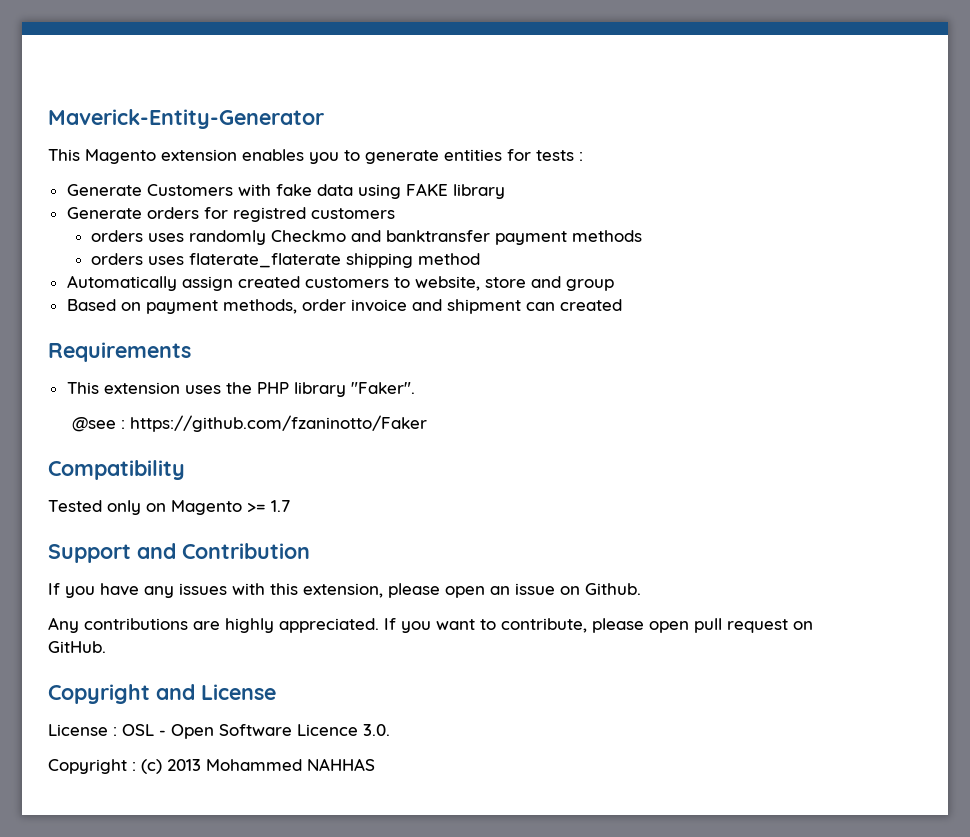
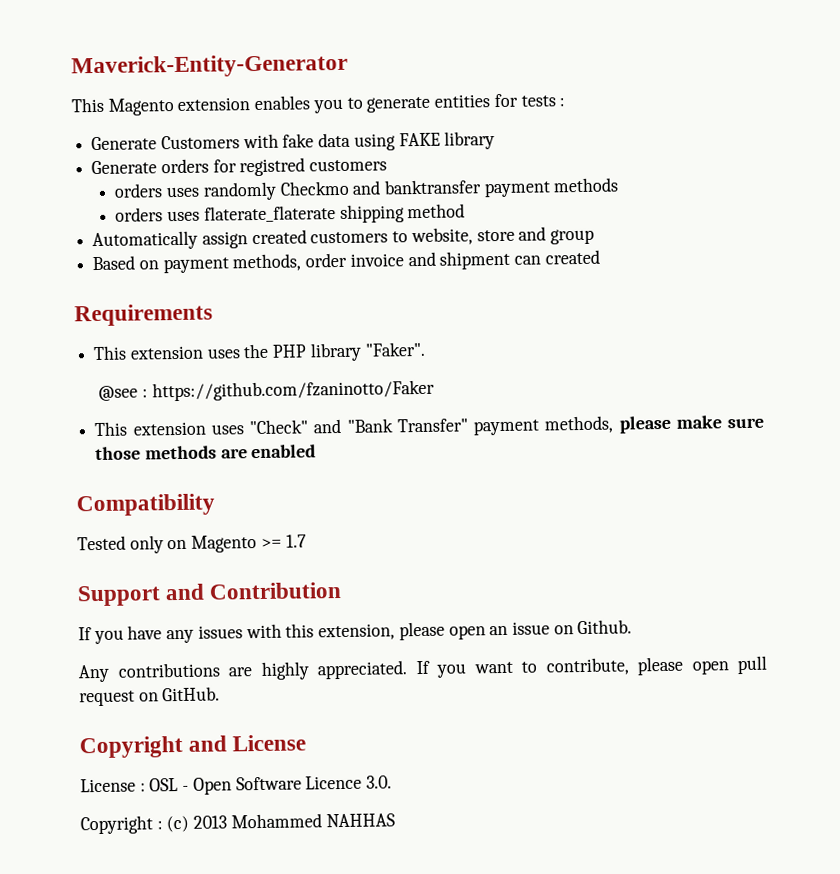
+ This extension uses "Check" and "Bank Transfer" payment methods, please make sure those methods are enabled

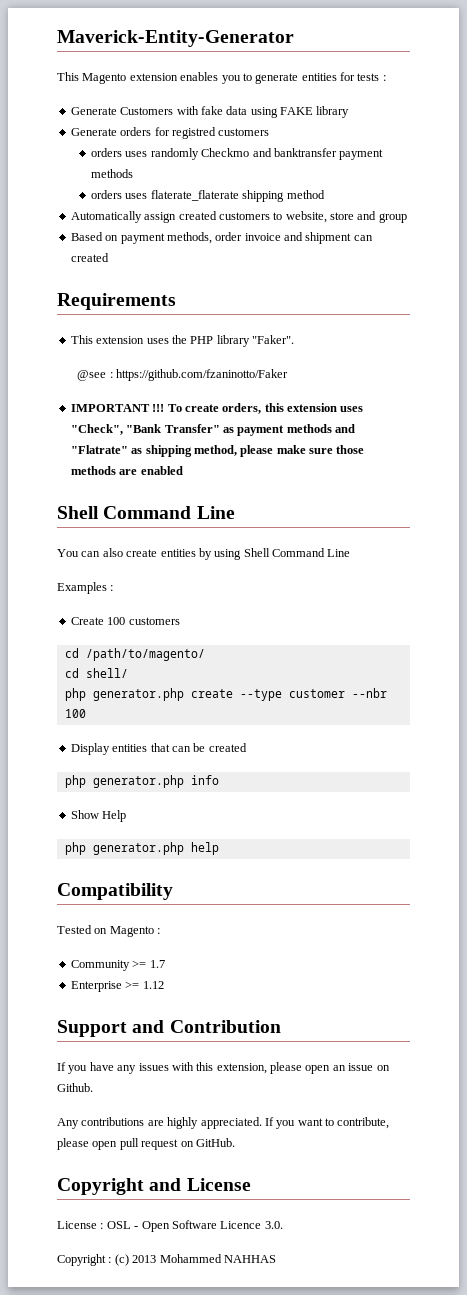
- This extension uses "Check" and "Bank Transfer" payment methods, please make sure those methods are enabled
+ IMPORTANT !!! To create orders, this extension uses "Check", "Bank Transfer" as payment methods and "Flatrate" as shipping method, please make sure those methods are enabled
+ Shell Command Line
+ You can also create entities by using Shell Command Line
+ Examples :
+ Create 100 customers
+ cd /path/to/magento/
+ cd shell/
+ php generator.php create --type customer --nbr 100
+ Display entities that can be created
+ php generator.php info
+ Show Help
+ php generator.php help
- Tested only on Magento >= 1.7
+ Tested on Magento :
+ Community >= 1.7
+ Enterprise >= 1.12

